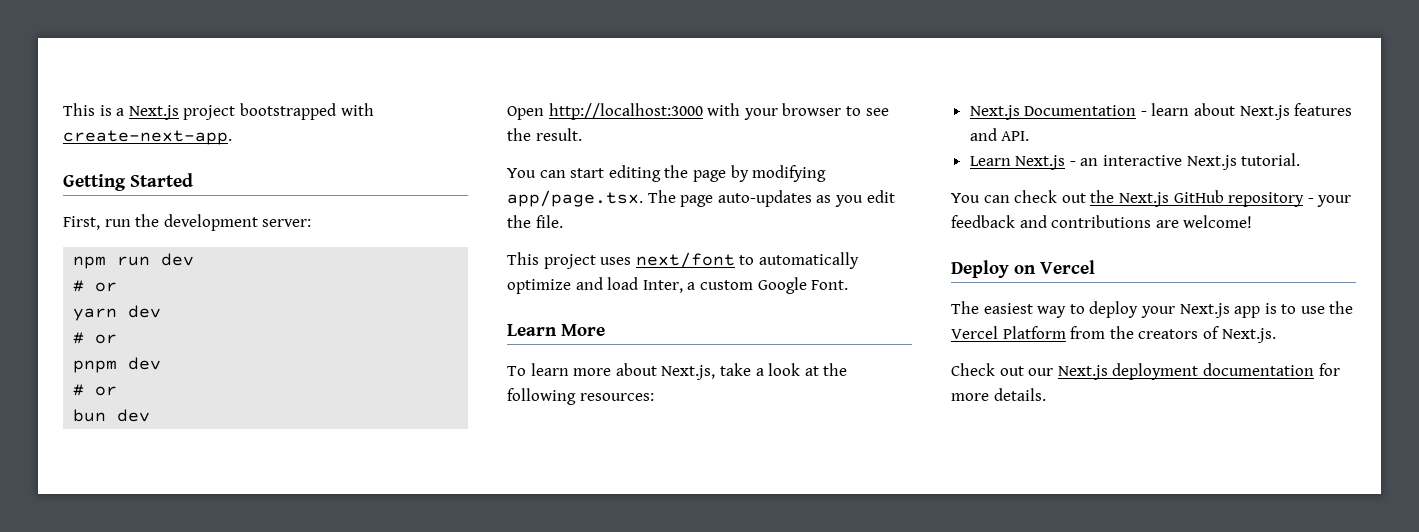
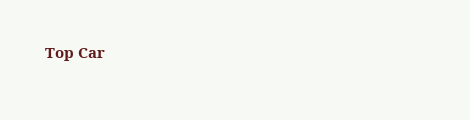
- This is a Next.js project bootstrapped with create-next-app.
- Getting Started
- First, run the development server:
- npm run dev
- # or
- yarn dev
- # or
- pnpm dev
- # or
- bun dev
- Open http://localhost:3000 with your browser to see the result.
- You can start editing the page by modifying app/page.tsx. The page auto-updates as you edit the file.
- This project uses next/font to automatically optimize and load Inter, a custom Google Font.
- Learn More
- To learn more about Next.js, take a look at the following resources:
- Next.js Documentation - learn about Next.js features and API.
- Learn Next.js - an interactive Next.js tutorial.
- You can check out the Next.js GitHub repository - your feedback and contributions are welcome!
- Deploy on Vercel
- The easiest way to deploy your Next.js app is to use the Vercel Platform from the creators of Next.js.
- Check out our Next.js deployment documentation for more details.
+ Top Car

